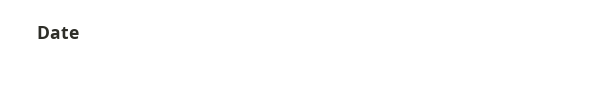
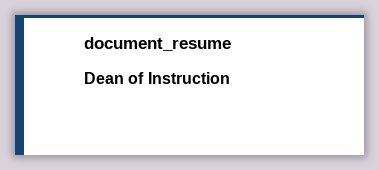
- Date
+ document_resume
+ Dean of Instruction

